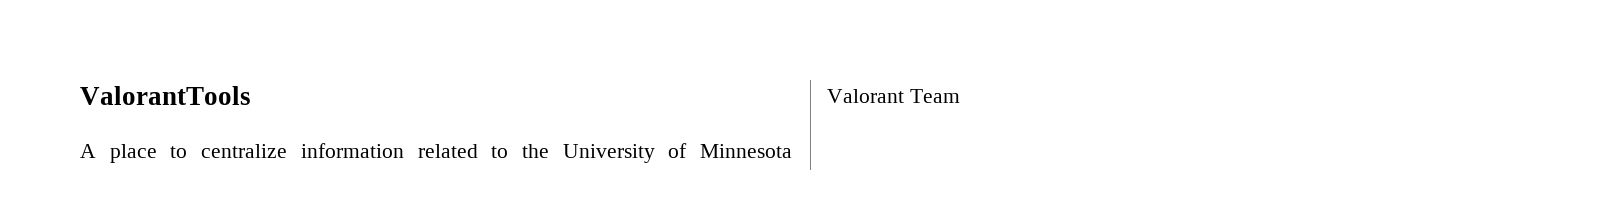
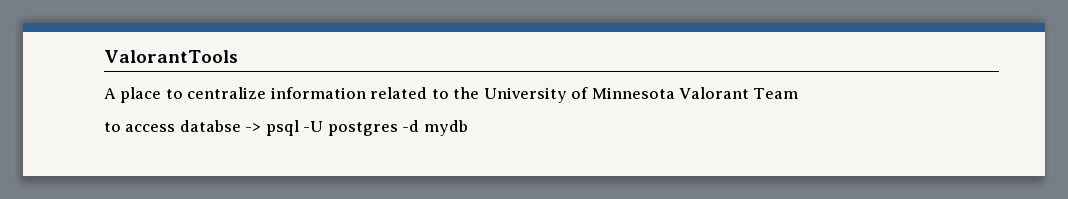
+ to access databse -> psql -U postgres -d mydb

